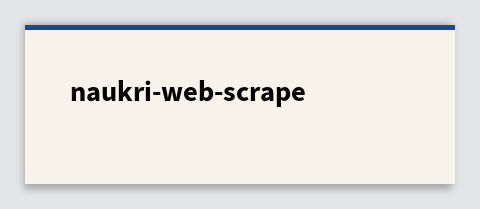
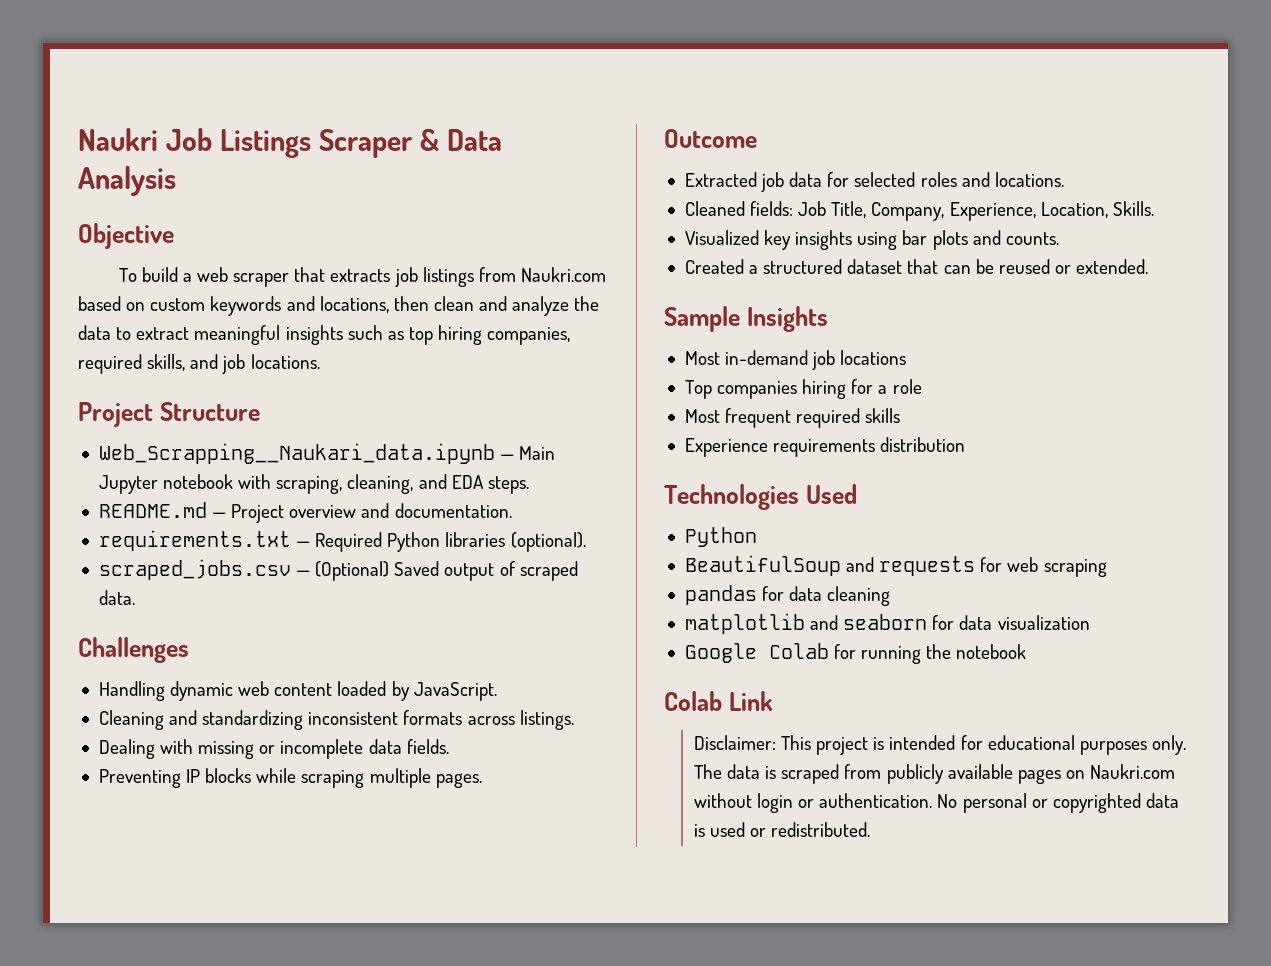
- naukri-web-scrape
+ Naukri Job Listings Scraper & Data Analysis
+ Objective
+ To build a web scraper that extracts job listings from Naukri.com based on custom keywords and locations, then clean and analyze the data to extract meaningful insights such as top hiring companies, required skills, and job locations.
+ Project Structure
+ Web_Scrapping__Naukari_data.ipynb — Main Jupyter notebook with scraping, cleaning, and EDA steps.
+ README.md — Project overview and documentation.
+ requirements.txt — Required Python libraries (optional).
+ scraped_jobs.csv — (Optional) Saved output of scraped data.
+ Challenges
+ Handling dynamic web content loaded by JavaScript.
+ Cleaning and standardizing inconsistent formats across listings.
+ Dealing with missing or incomplete data fields.
+ Preventing IP blocks while scraping multiple pages.
+ Outcome
+ Extracted job data for selected roles and locations.
+ Cleaned fields: Job Title, Company, Experience, Location, Skills.
+ Visualized key insights using bar plots and counts.
+ Created a structured dataset that can be reused or extended.
+ Sample Insights
+ Most in-demand job locations
+ Top companies hiring for a role
+ Most frequent required skills
+ Experience requirements distribution
+ Technologies Used
+ Python
+ BeautifulSoup and requests for web scraping
+ pandas for data cleaning
+ matplotlib and seaborn for data visualization
+ Google Colab for running the notebook
+ Colab Link
+ Disclaimer: This project is intended for educational purposes only. The data is scraped from publicly available pages on Naukri.com without login or authentication. No personal or copyrighted data is used or redistributed.

